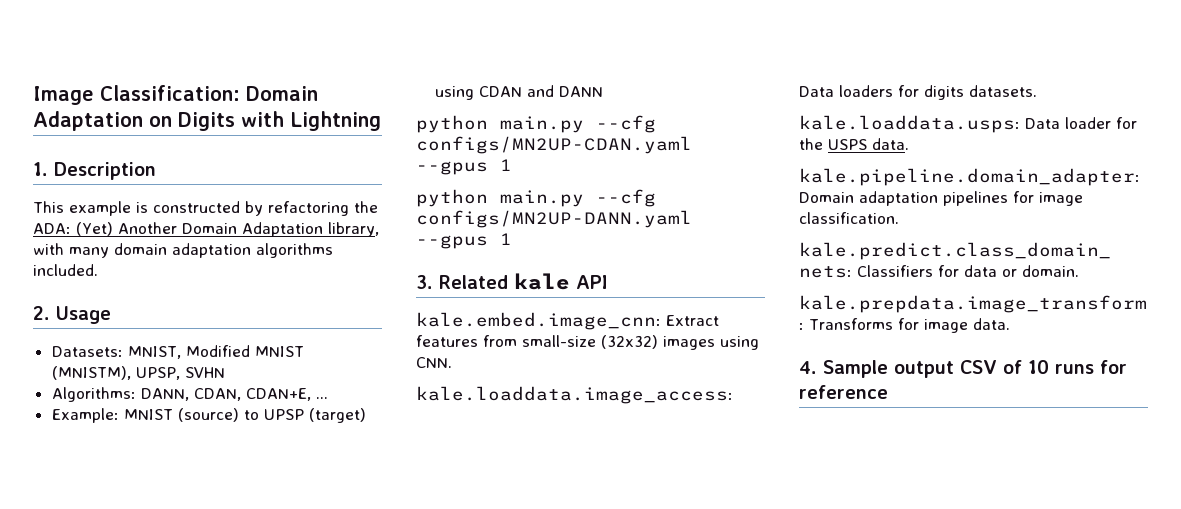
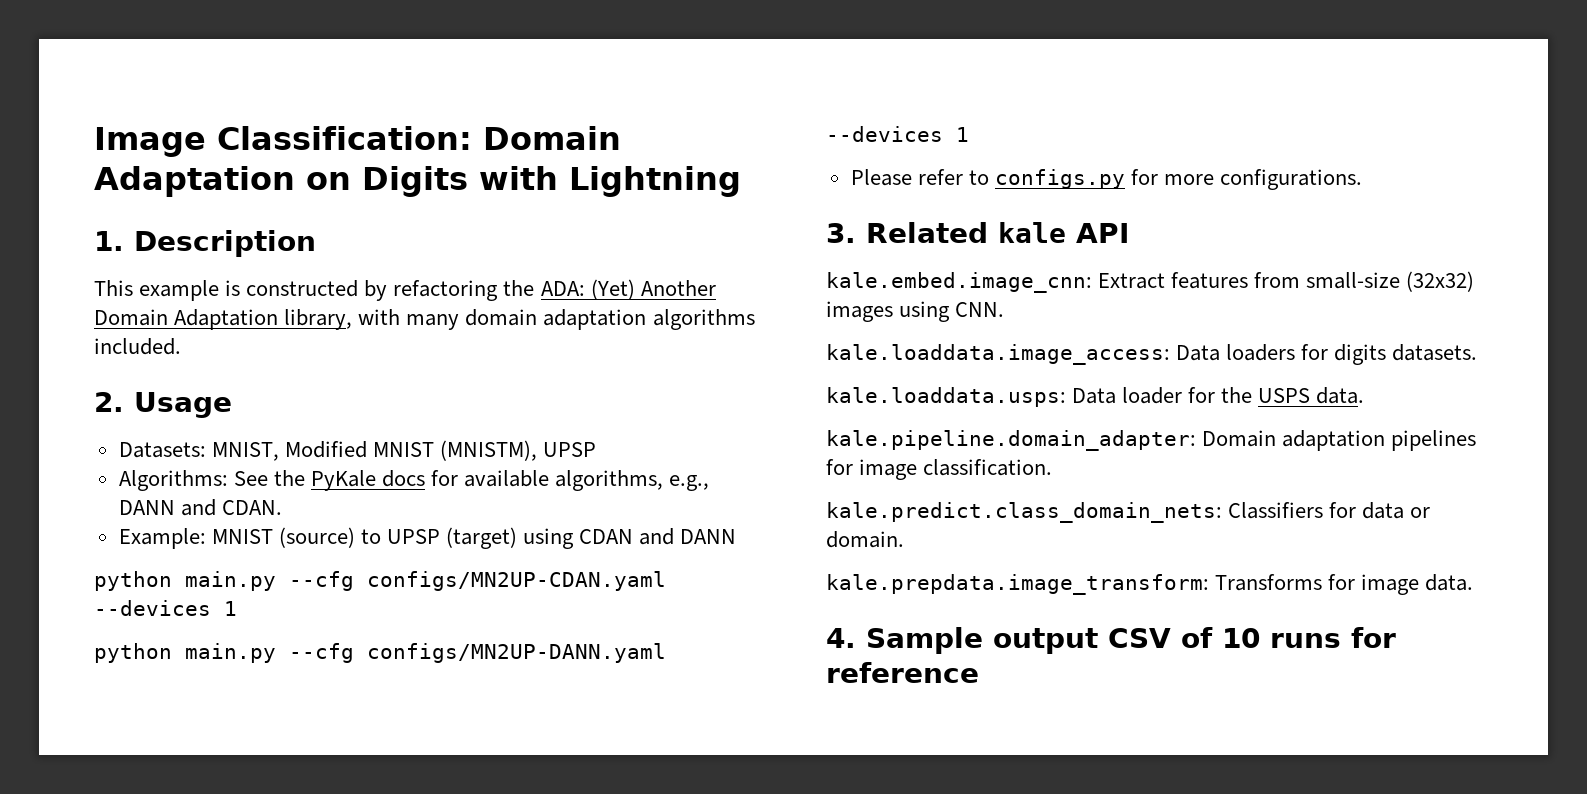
- Datasets: MNIST, Modified MNIST (MNISTM), UPSP, SVHN
+ Datasets: MNIST, Modified MNIST (MNISTM), UPSP
- Algorithms: DANN, CDAN, CDAN+E, ...
+ Algorithms: See the PyKale docs for available algorithms, e.g., DANN and CDAN.
- python main.py --cfg configs/MN2UP-CDAN.yaml --gpus 1
+ python main.py --cfg configs/MN2UP-CDAN.yaml --devices 1
- python main.py --cfg configs/MN2UP-DANN.yaml --gpus 1
+ python main.py --cfg configs/MN2UP-DANN.yaml --devices 1
+ Please refer to configs.py for more configurations.

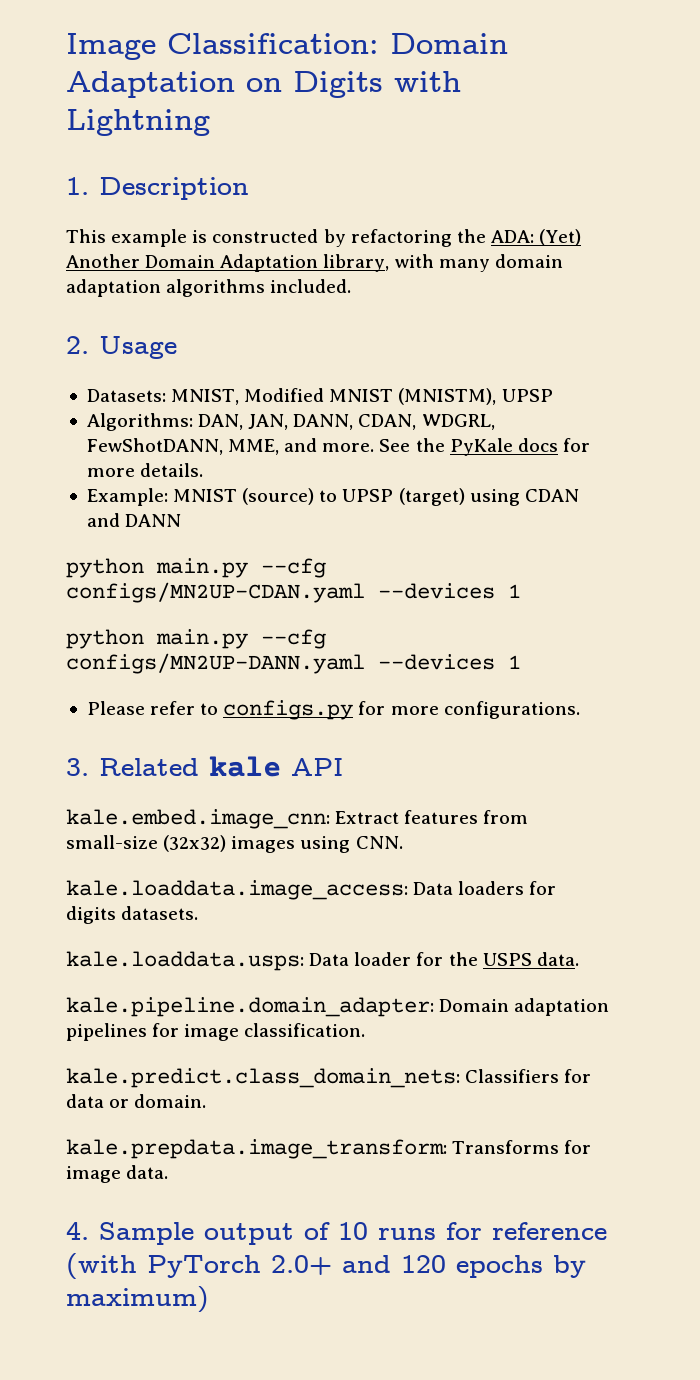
- Algorithms: See the PyKale docs for available algorithms, e.g., DANN and CDAN.
+ Algorithms: DAN, JAN, DANN, CDAN, WDGRL, FewShotDANN, MME, and more. See the PyKale docs for more details.
- 4. Sample output CSV of 10 runs for reference
+ 4. Sample output of 10 runs for reference (with PyTorch 2.0+ and 120 epochs by maximum)

